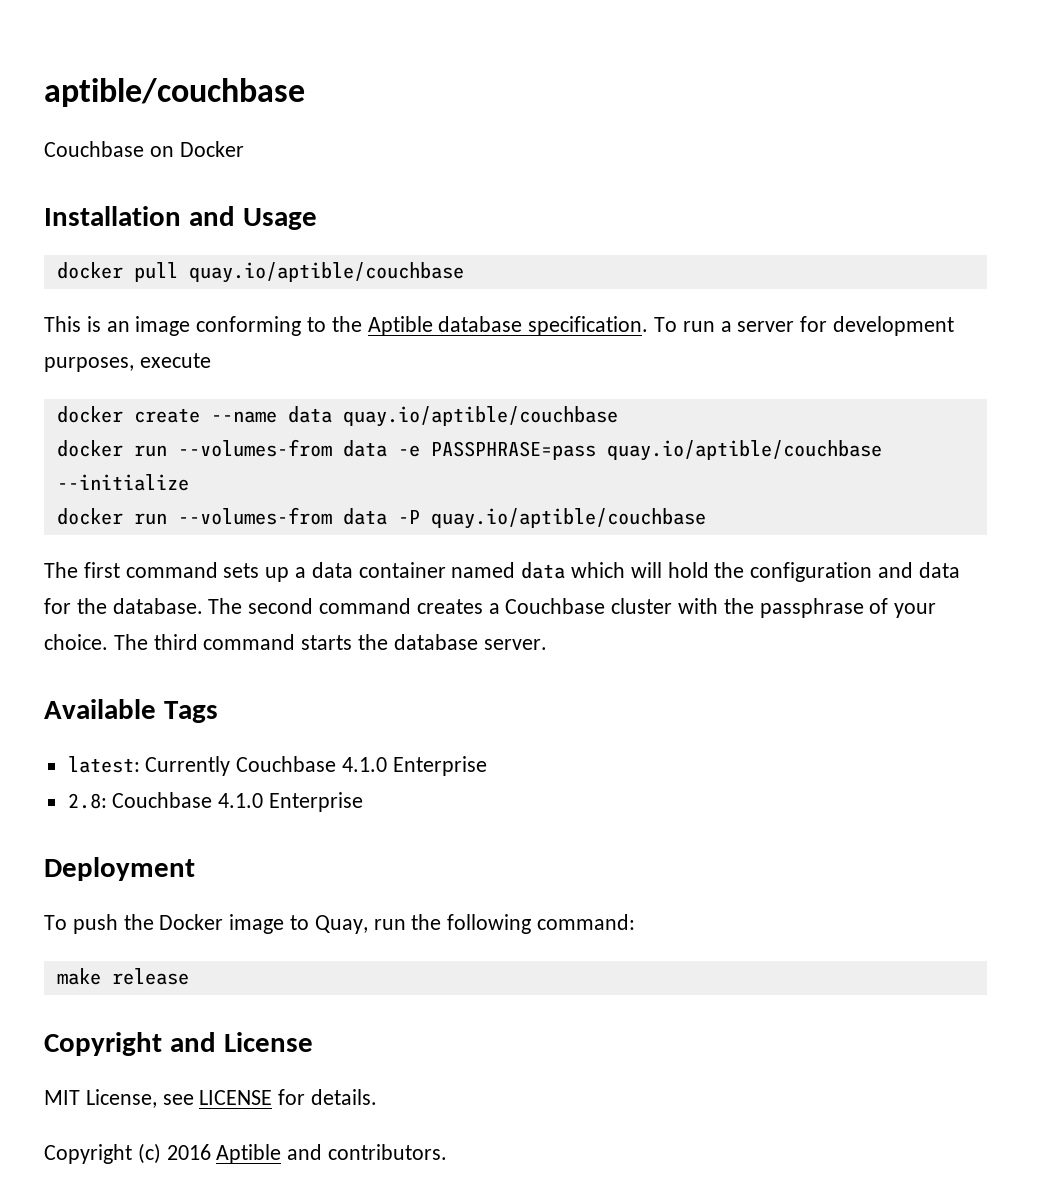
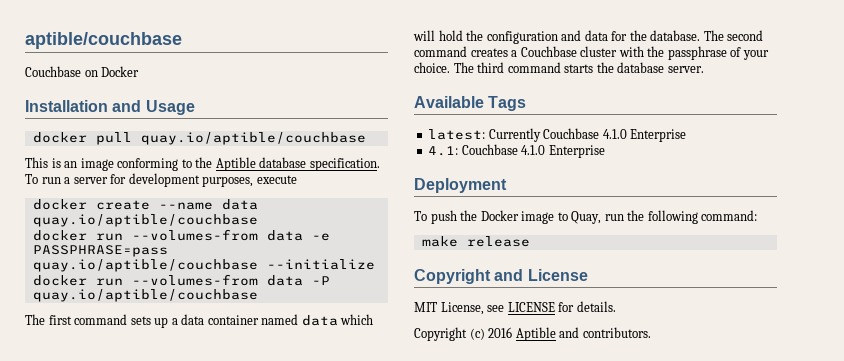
- 2.8: Couchbase 4.1.0 Enterprise
+ 4.1: Couchbase 4.1.0 Enterprise

